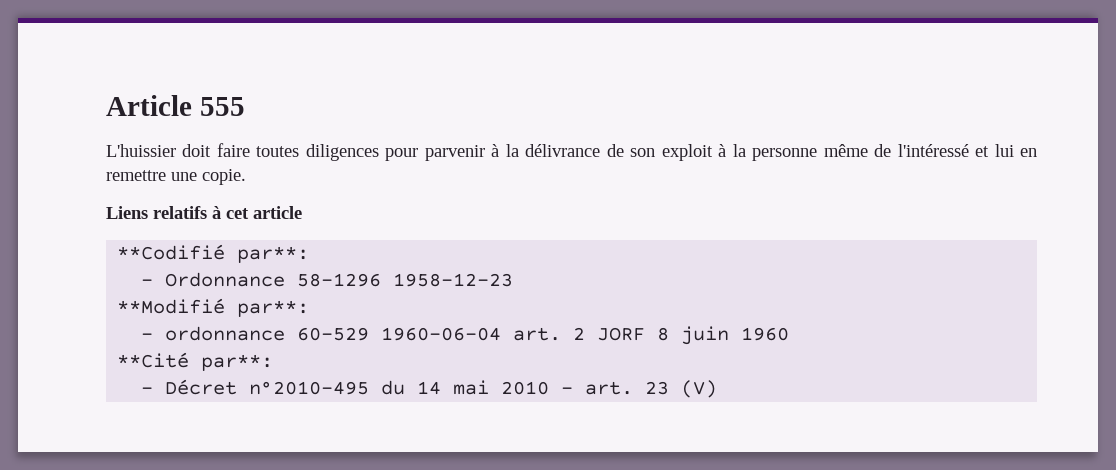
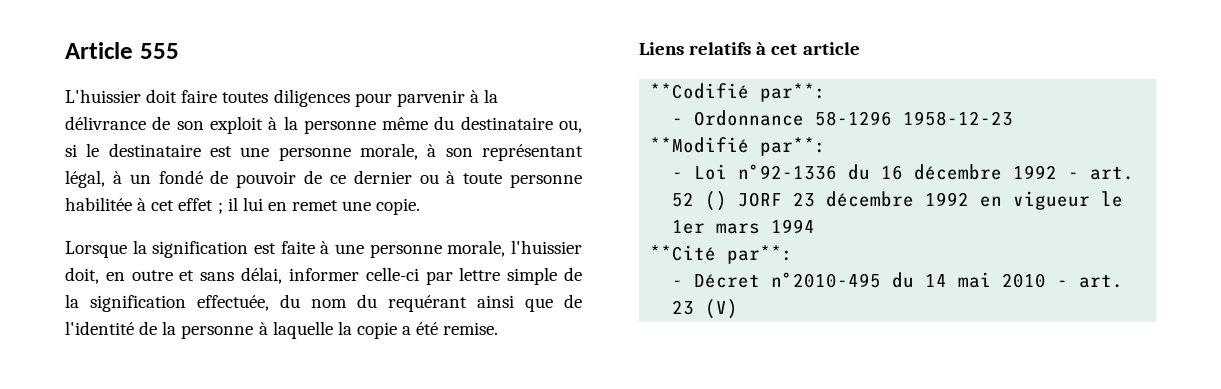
- L'huissier doit faire toutes diligences pour parvenir à la délivrance de son exploit à la personne même de l'intéressé et lui en remettre une copie.
+ L'huissier doit faire toutes diligences pour parvenir à la délivrance de son exploit à la personne même du destinataire ou, si le destinataire est une personne morale, à son représentant légal, à un fondé de pouvoir de ce dernier ou à toute personne habilitée à cet effet ; il lui en remet une copie.
+ Lorsque la signification est faite à une personne morale, l'huissier doit, en outre et sans délai, informer celle-ci par lettre simple de la signification effectuée, du nom du requérant ainsi que de l'identité de la personne à laquelle la copie a été remise.
- - ordonnance 60-529 1960-06-04 art. 2 JORF 8 juin 1960
+ - Loi n°92-1336 du 16 décembre 1992 - art. 52 () JORF 23 décembre 1992 en vigueur le 1er mars 1994

